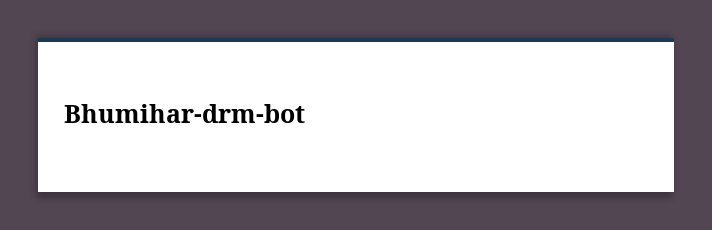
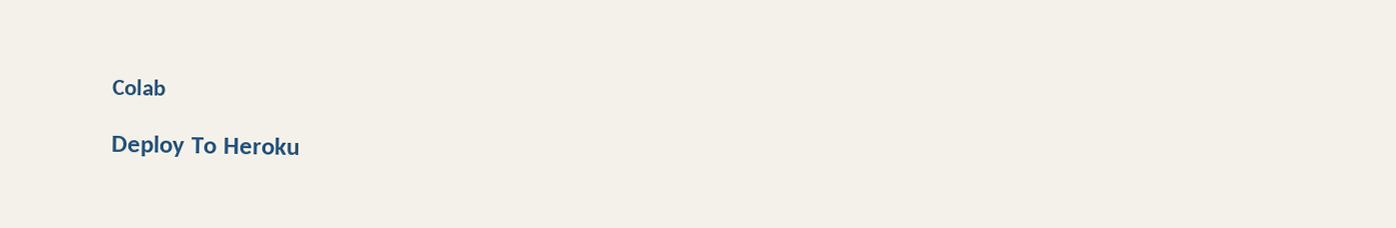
- Bhumihar-drm-bot
+ Colab
+ Deploy To Heroku

